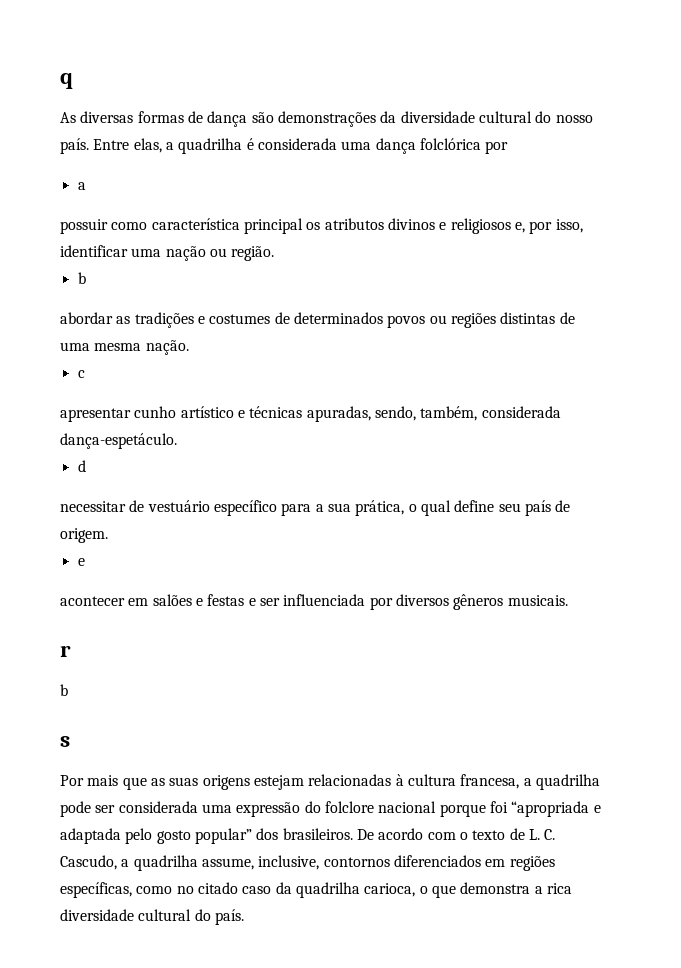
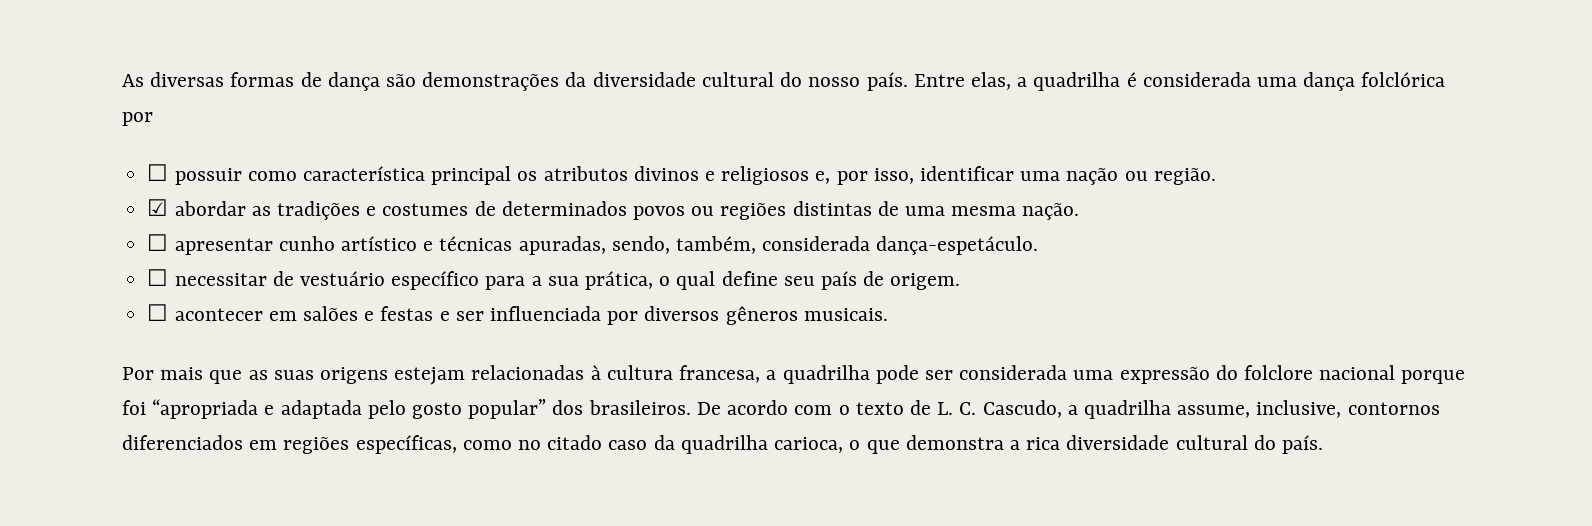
- q
  Entre elas, a quadrilha é considerada uma dança folclórica por
- a
- possuir como característica principal os atributos divinos e religiosos e, por isso, identificar uma nação ou região.
- b
- abordar as tradições e costumes de determinados povos ou regiões distintas de uma mesma nação.
+ ☐ possuir como característica principal os atributos divinos e religiosos e, por isso, identificar uma nação ou região.
+ ☑ abordar as tradições e costumes de determinados povos ou regiões distintas de uma mesma nação.
- c
- apresentar cunho artístico e técnicas apuradas, sendo, também, considerada dança-espetáculo.
+ ☐ apresentar cunho artístico e técnicas apuradas, sendo, também, considerada dança-espetáculo.
- d
- necessitar de vestuário específico para a sua prática, o qual define seu país de origem.
- e
- acontecer em salões e festas e ser influenciada por diversos gêneros musicais.
+ ☐ necessitar de vestuário específico para a sua prática, o qual define seu país de origem.
+ ☐ acontecer em salões e festas e ser influenciada por diversos gêneros musicais.
- r
- b
- s

